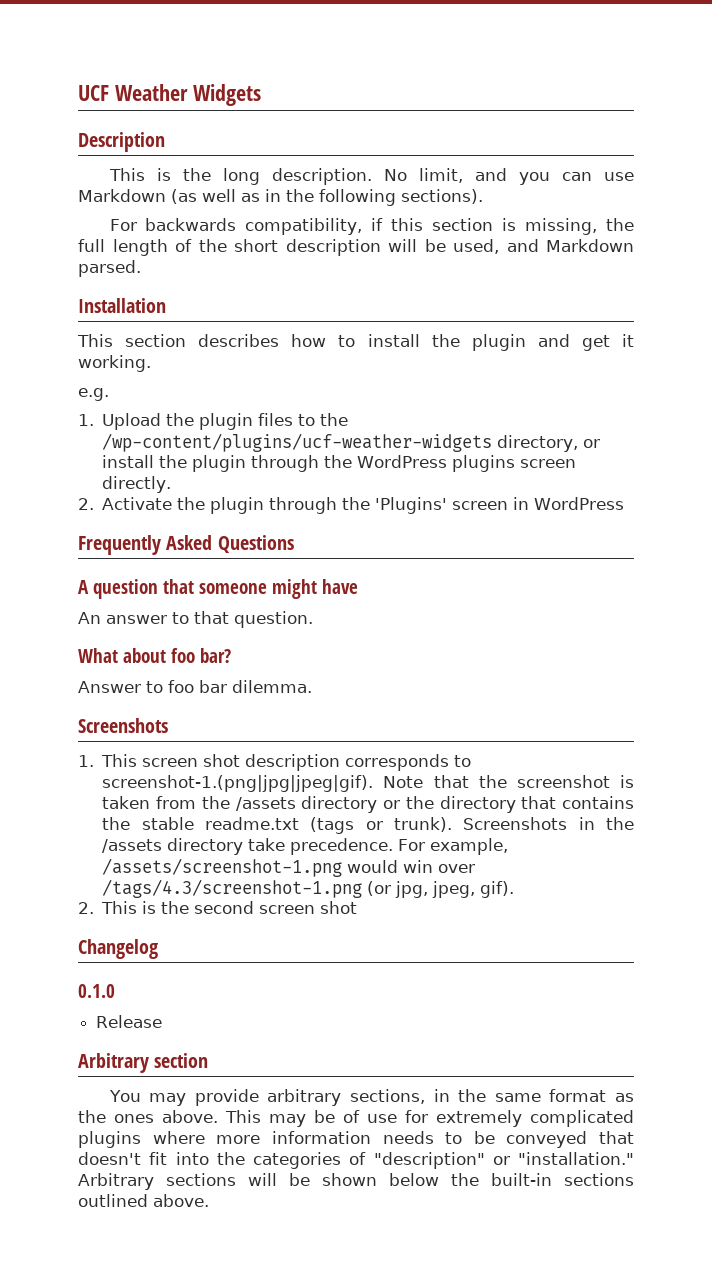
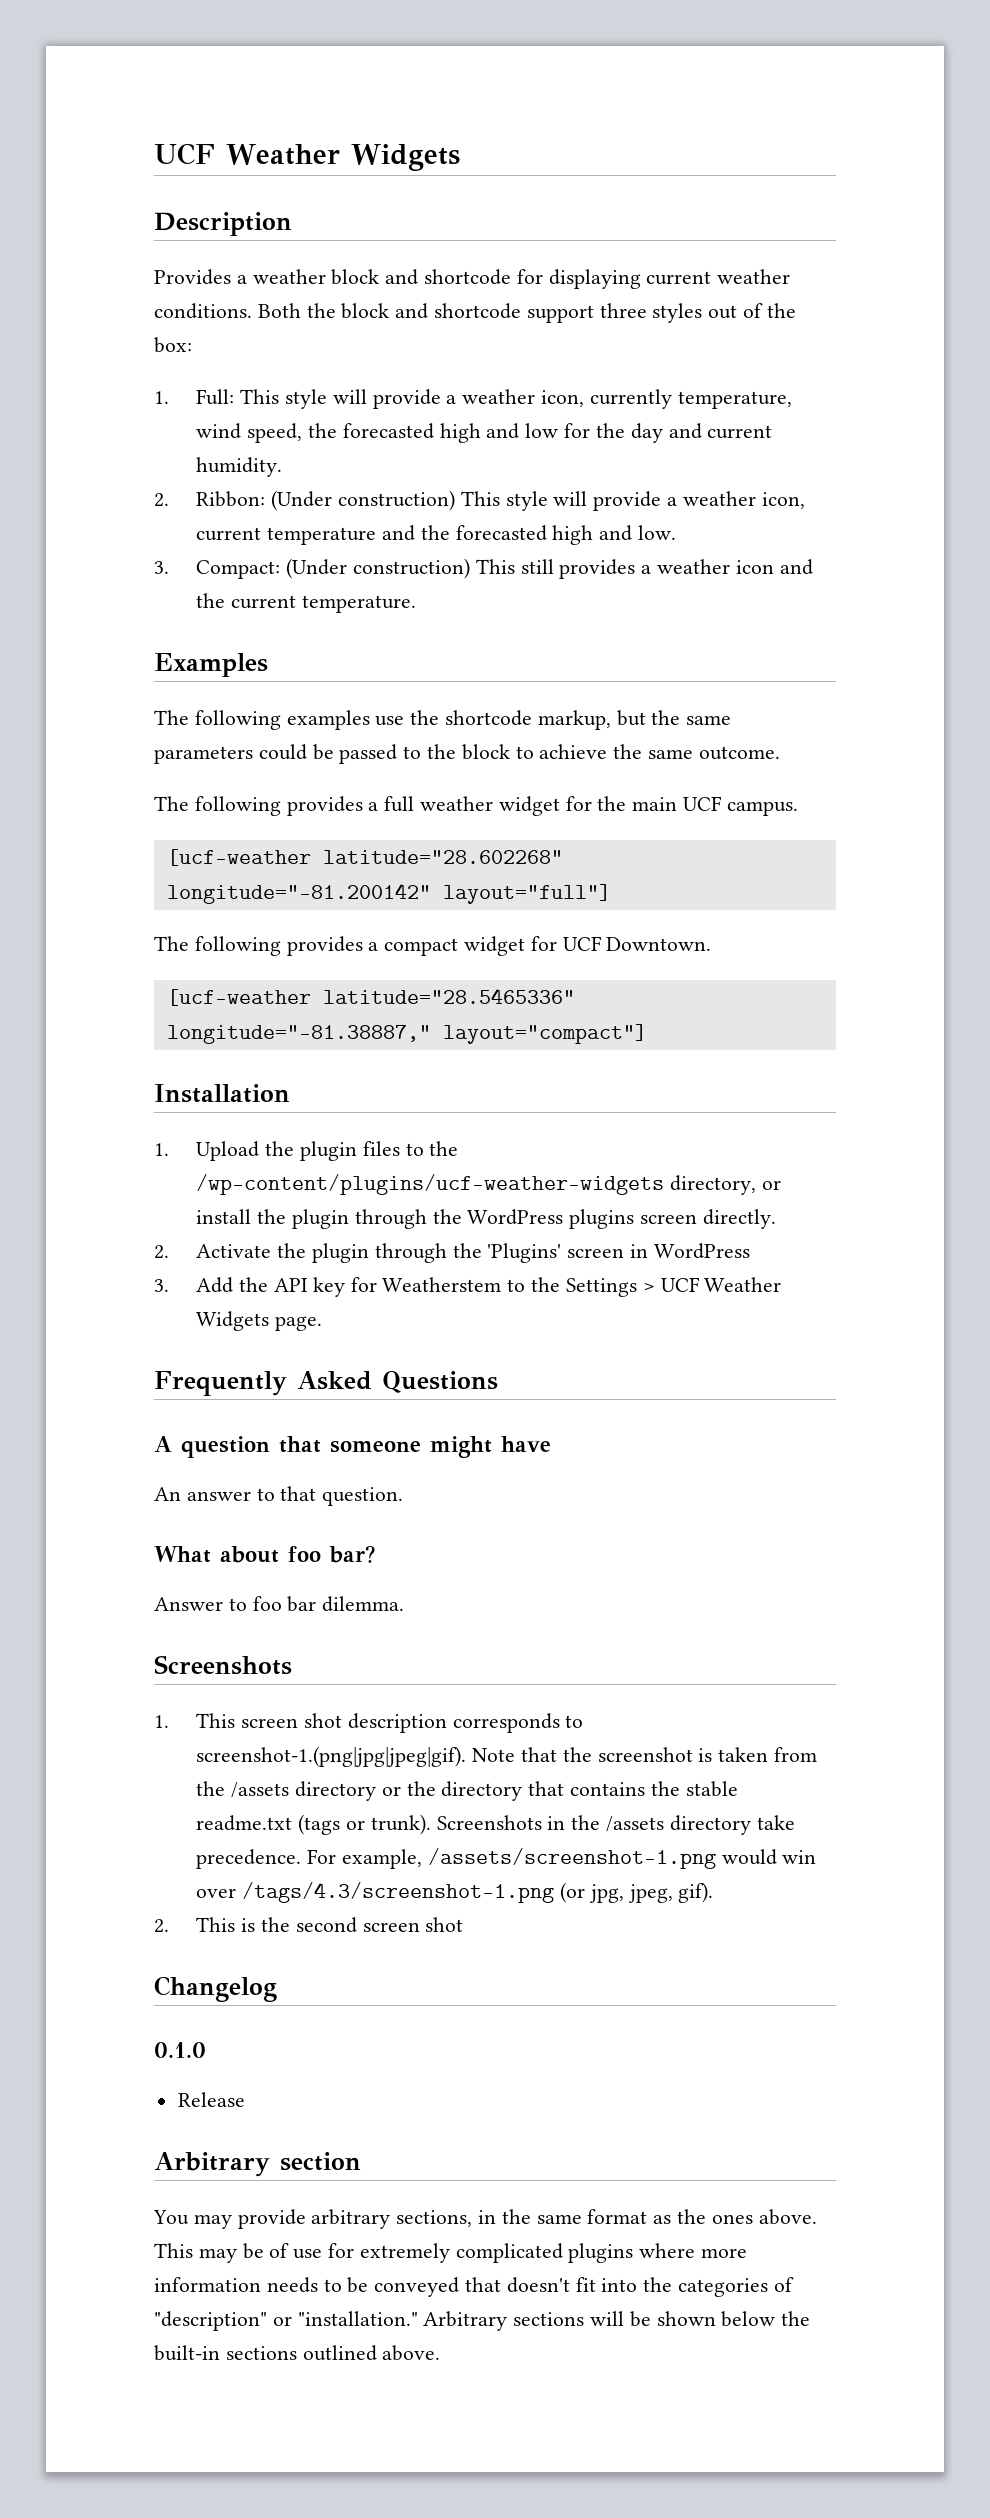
- This is the long description. No limit, and you can use Markdown (as well as in the following sections).
- For backwards compatibility, if this section is missing, the full length of the short description will be used, and Markdown parsed.
+ Provides a weather block and shortcode for displaying current weather conditions. Both the block and shortcode support three styles out of the box:
+ 1. Full: This style will provide a weather icon, currently temperature, wind speed, the forecasted high and low for the day and current humidity.
+ 2. Ribbon: (Under construction) This style will provide a weather icon, current temperature and the forecasted high and low.
+ 3. Compact: (Under construction) This still provides a weather icon and the current temperature.
+ Examples
+ The following examples use the shortcode markup, but the same parameters could be passed to the block to achieve the same outcome.
+ The following provides a full weather widget for the main UCF campus.
+ [ucf-weather latitude="28.602268" longitude="-81.200142" layout="full"]
+ The following provides a compact widget for UCF Downtown.
+ [ucf-weather latitude="28.5465336" longitude="-81.38887," layout="compact"]
  Installation
- This section describes how to install the plugin and get it working.
- e.g.
+ 3. Add the API key for Weatherstem to the Settings > UCF Weather Widgets page.

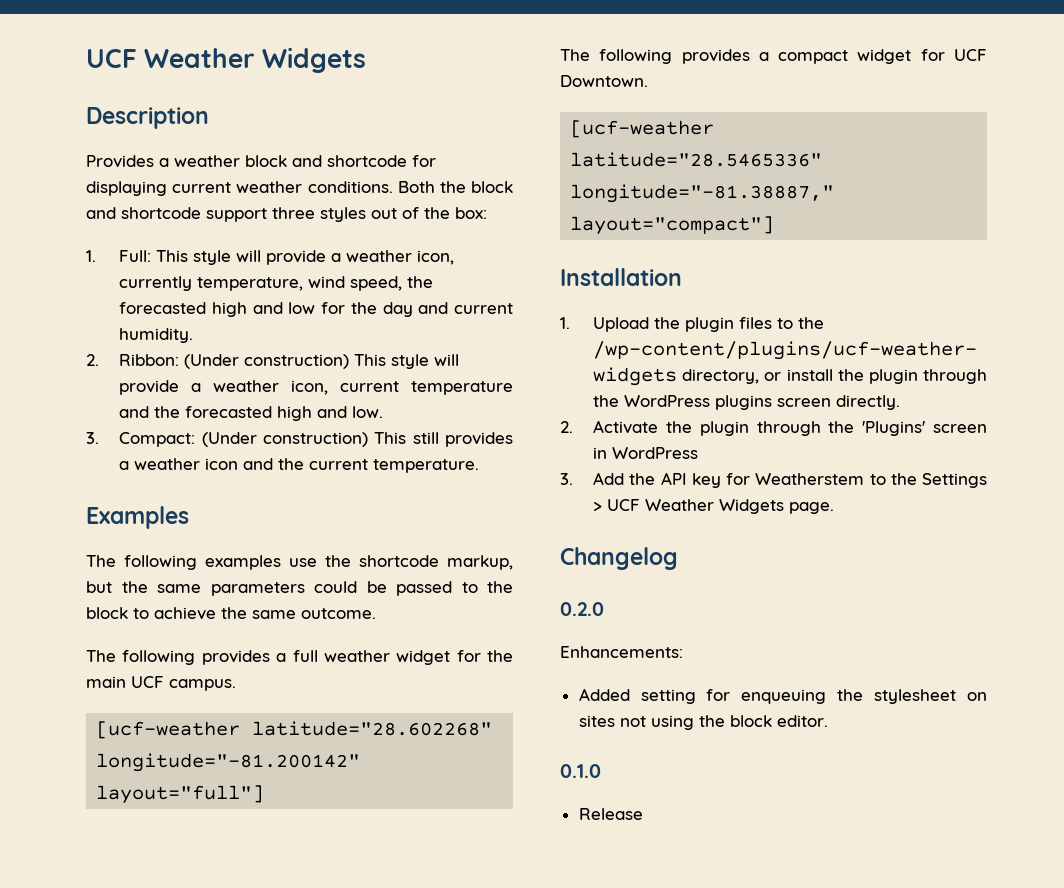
- Frequently Asked Questions
- A question that someone might have
- An answer to that question.
- What about foo bar?
- Answer to foo bar dilemma.
- Screenshots
- 1. This screen shot description corresponds to screenshot-1.(png|jpg|jpeg|gif). Note that the screenshot is taken from the /assets directory or the directory that contains the stable readme.txt (tags or trunk). Screenshots in the /assets directory take precedence. For example, /assets/screenshot-1.png would win over /tags/4.3/screenshot-1.png (or jpg, jpeg, gif).
- 2. This is the second screen shot
  Changelog
+ 0.2.0
+ Enhancements:
+ Added setting for enqueuing the stylesheet on sites not using the block editor.
  0.1.0
  Release
- Arbitrary section
- You may provide arbitrary sections, in the same format as the ones above. This may be of use for extremely complicated plugins where more information needs to be conveyed that doesn't fit into the categories of "description" or "installation." Arbitrary sections will be shown below the built-in sections outlined above.

